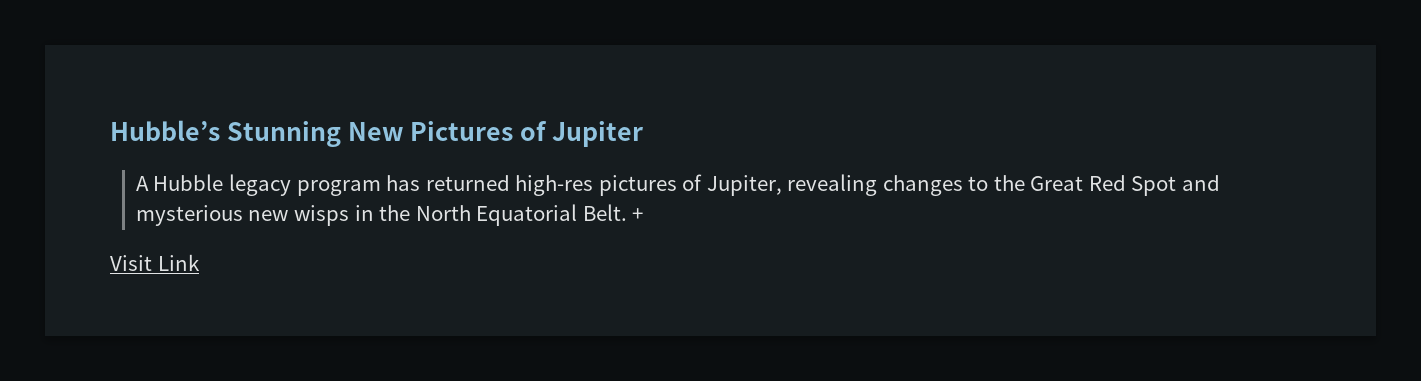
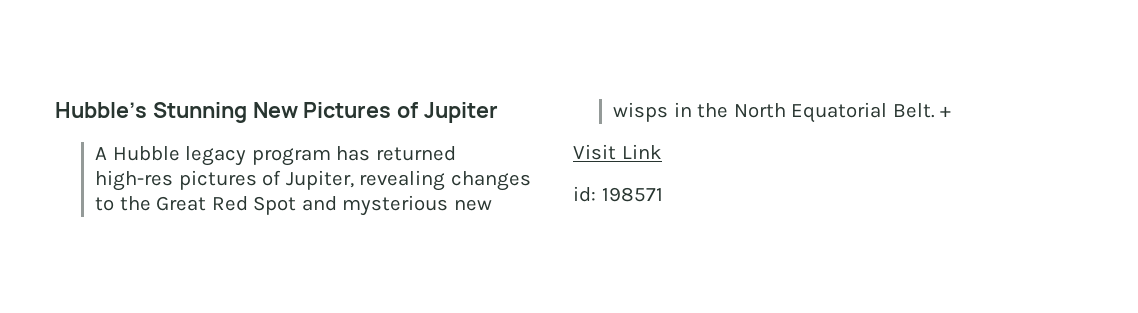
+ id: 198571

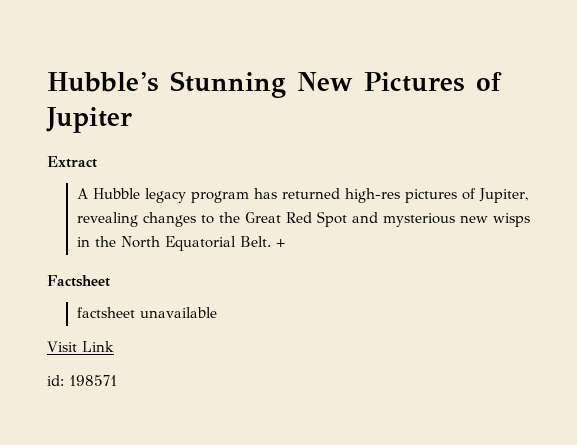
+ Extract
+ Factsheet
+ factsheet unavailable

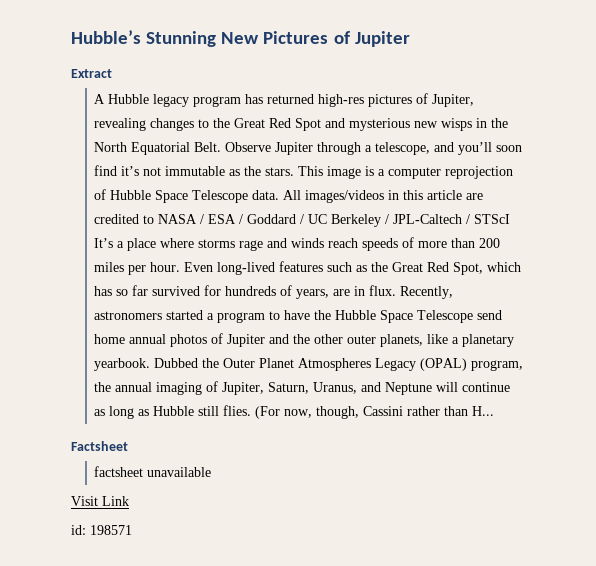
- +
+ Observe Jupiter through a telescope, and you’ll soon find it’s not immutable as the stars. This image is a computer reprojection of Hubble Space Telescope data. All images/videos in this article are credited to NASA / ESA / Goddard / UC Berkeley / JPL-Caltech / STScI It’s a place where storms rage and winds reach speeds of more than 200 miles per hour. Even long-lived features such as the Great Red Spot, which has so far survived for hundreds of years, are in flux. Recently, astronomers started a program to have the Hubble Space Telescope send home annual photos of Jupiter and the other outer planets, like a planetary yearbook. Dubbed the Outer Planet Atmospheres Legacy (OPAL) program, the annual imaging of Jupiter, Saturn, Uranus, and Neptune will continue as long as Hubble still flies. (For now, though, Cassini rather than H...

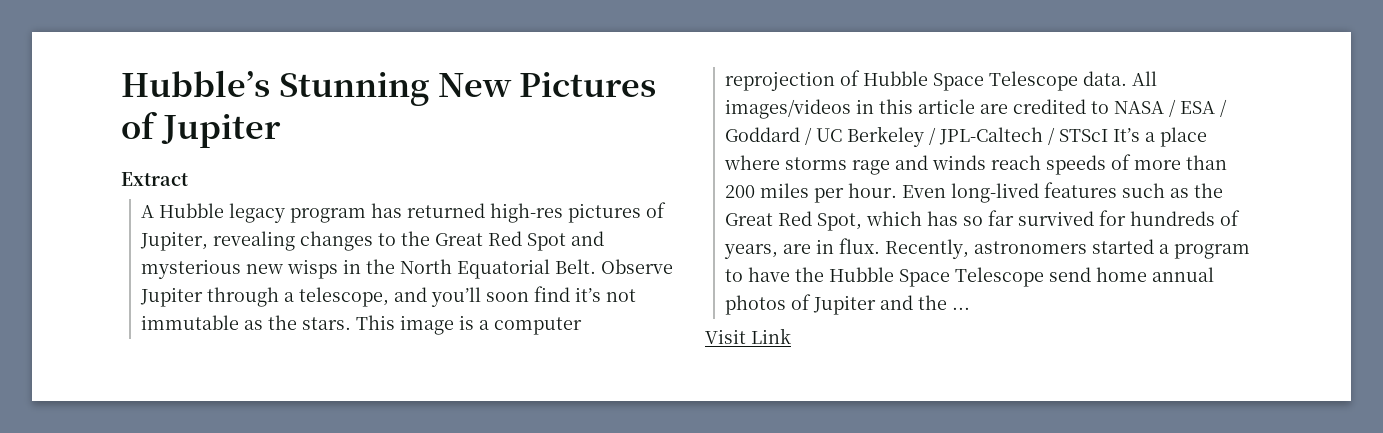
- Recently, astronomers started a program to have the Hubble Space Telescope send home annual photos of Jupiter and the other outer planets, like a planetary yearbook. Dubbed the Outer Planet Atmospheres Legacy (OPAL) program, the annual imaging of Jupiter, Saturn, Uranus, and Neptune will continue as long as Hubble still flies. (For now, though, Cassini rather than H...
- Factsheet
- factsheet unavailable
+ Recently, astronomers started a program to have the Hubble Space Telescope send home annual photos of Jupiter and the ...
- id: 198571

